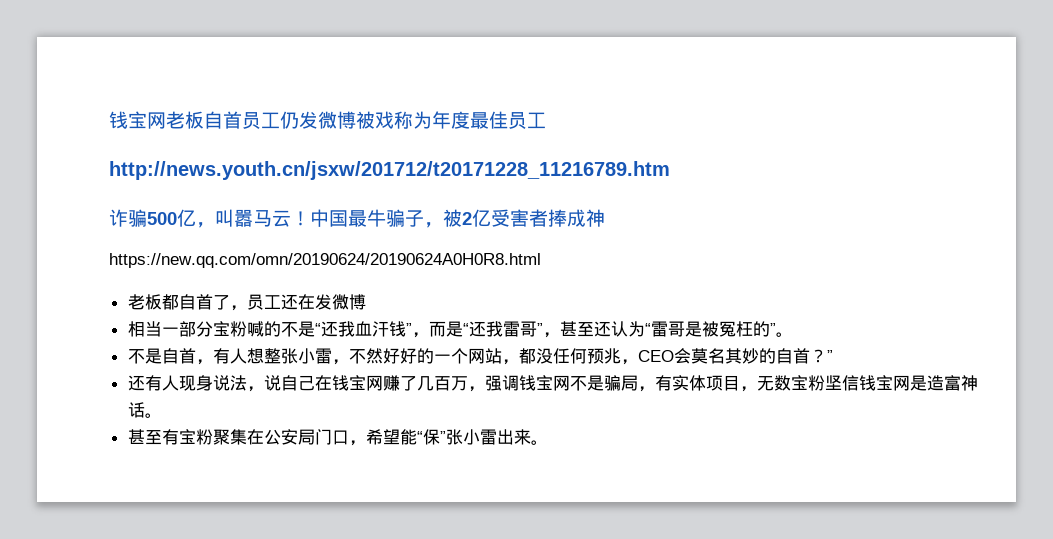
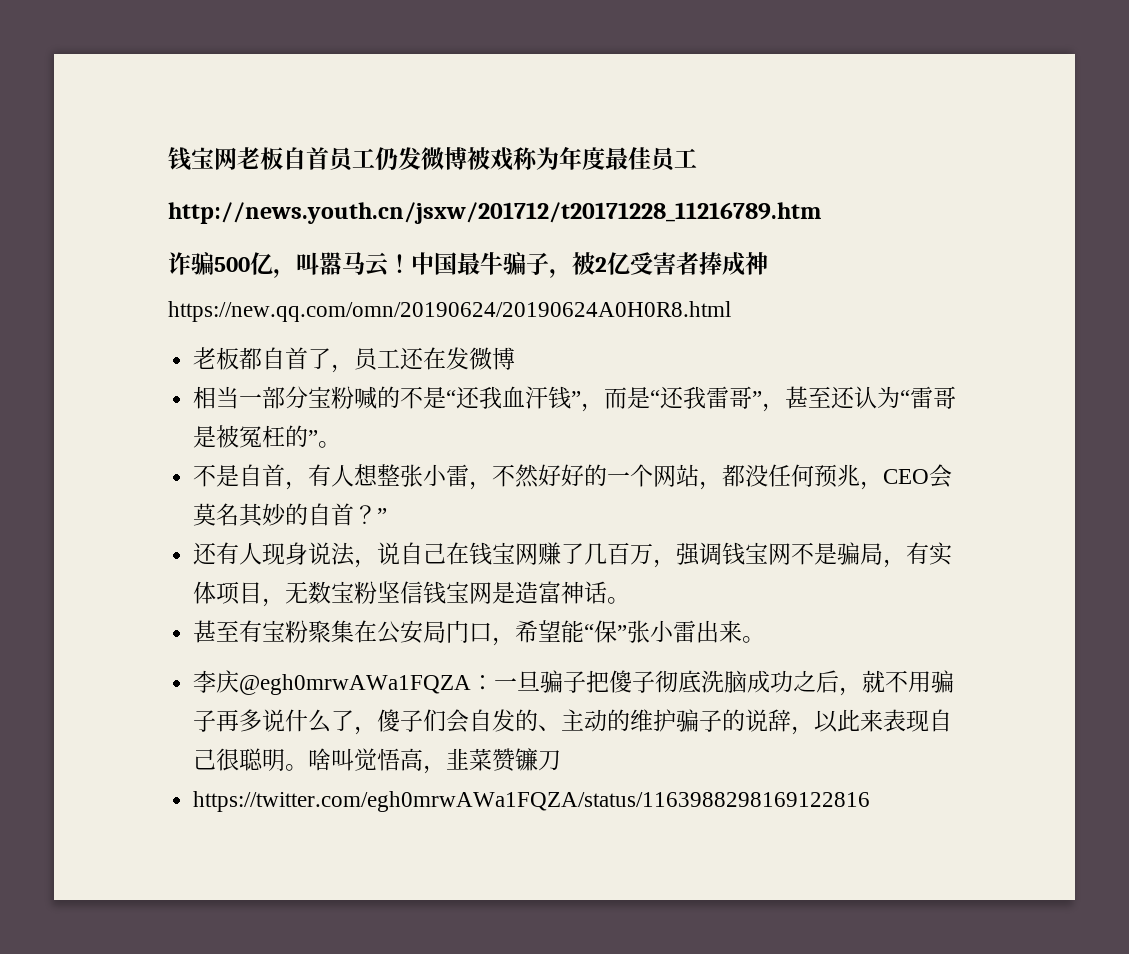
+ 李庆@egh0mrwAWa1FQZA：一旦骗子把傻子彻底洗脑成功之后，就不用骗子再多说什么了，傻子们会自发的、主动的维护骗子的说辞，以此来表现自己很聪明。啥叫觉悟高，韭菜赞镰刀
+ https://twitter.com/egh0mrwAWa1FQZA/status/1163988298169122816

